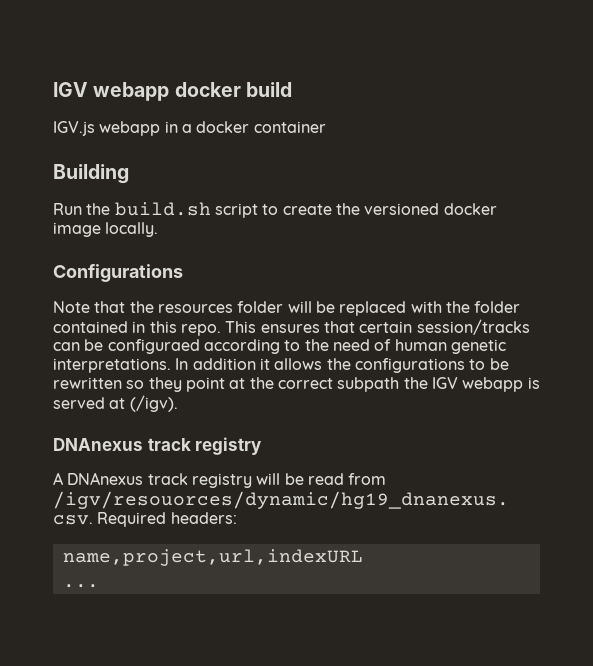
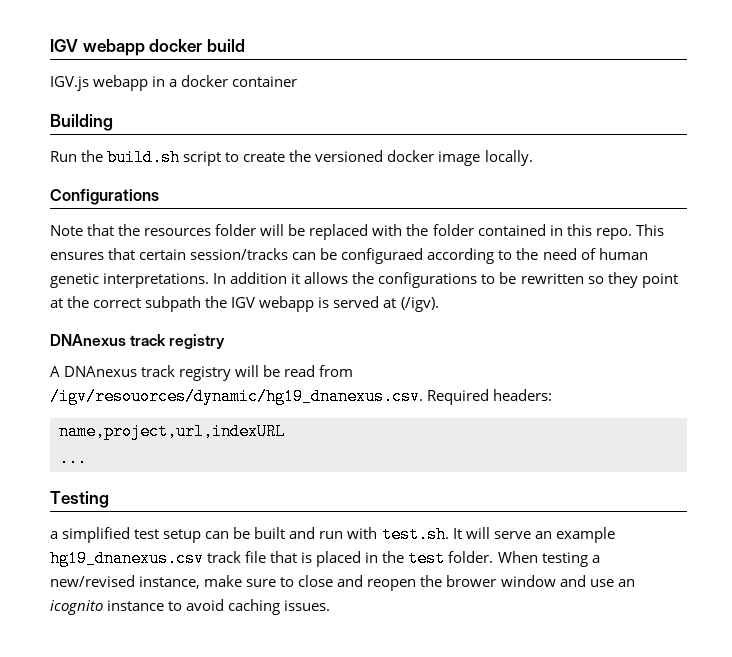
+ Testing
+ a simplified test setup can be built and run with test.sh. It will serve an example hg19_dnanexus.csv track file that is placed in the test folder. When testing a new/revised instance, make sure to close and reopen the brower window and use an icognito instance to avoid caching issues.

